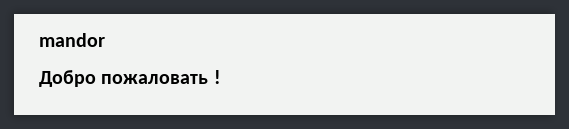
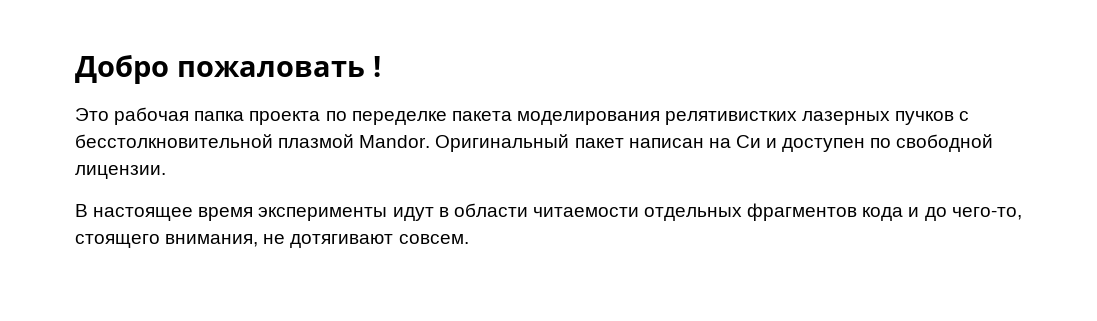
- mandor
+ Это рабочая папка проекта по переделке пакета моделирования релятивистких лазерных пучков с бесстолкновительной плазмой Mandor. Оригинальный пакет написан на Си и доступен по свободной лицензии.
+ В настоящее время эксперименты идут в области читаемости отдельных фрагментов кода и до чего-то, стоящего внимания, не дотягивают совсем.

